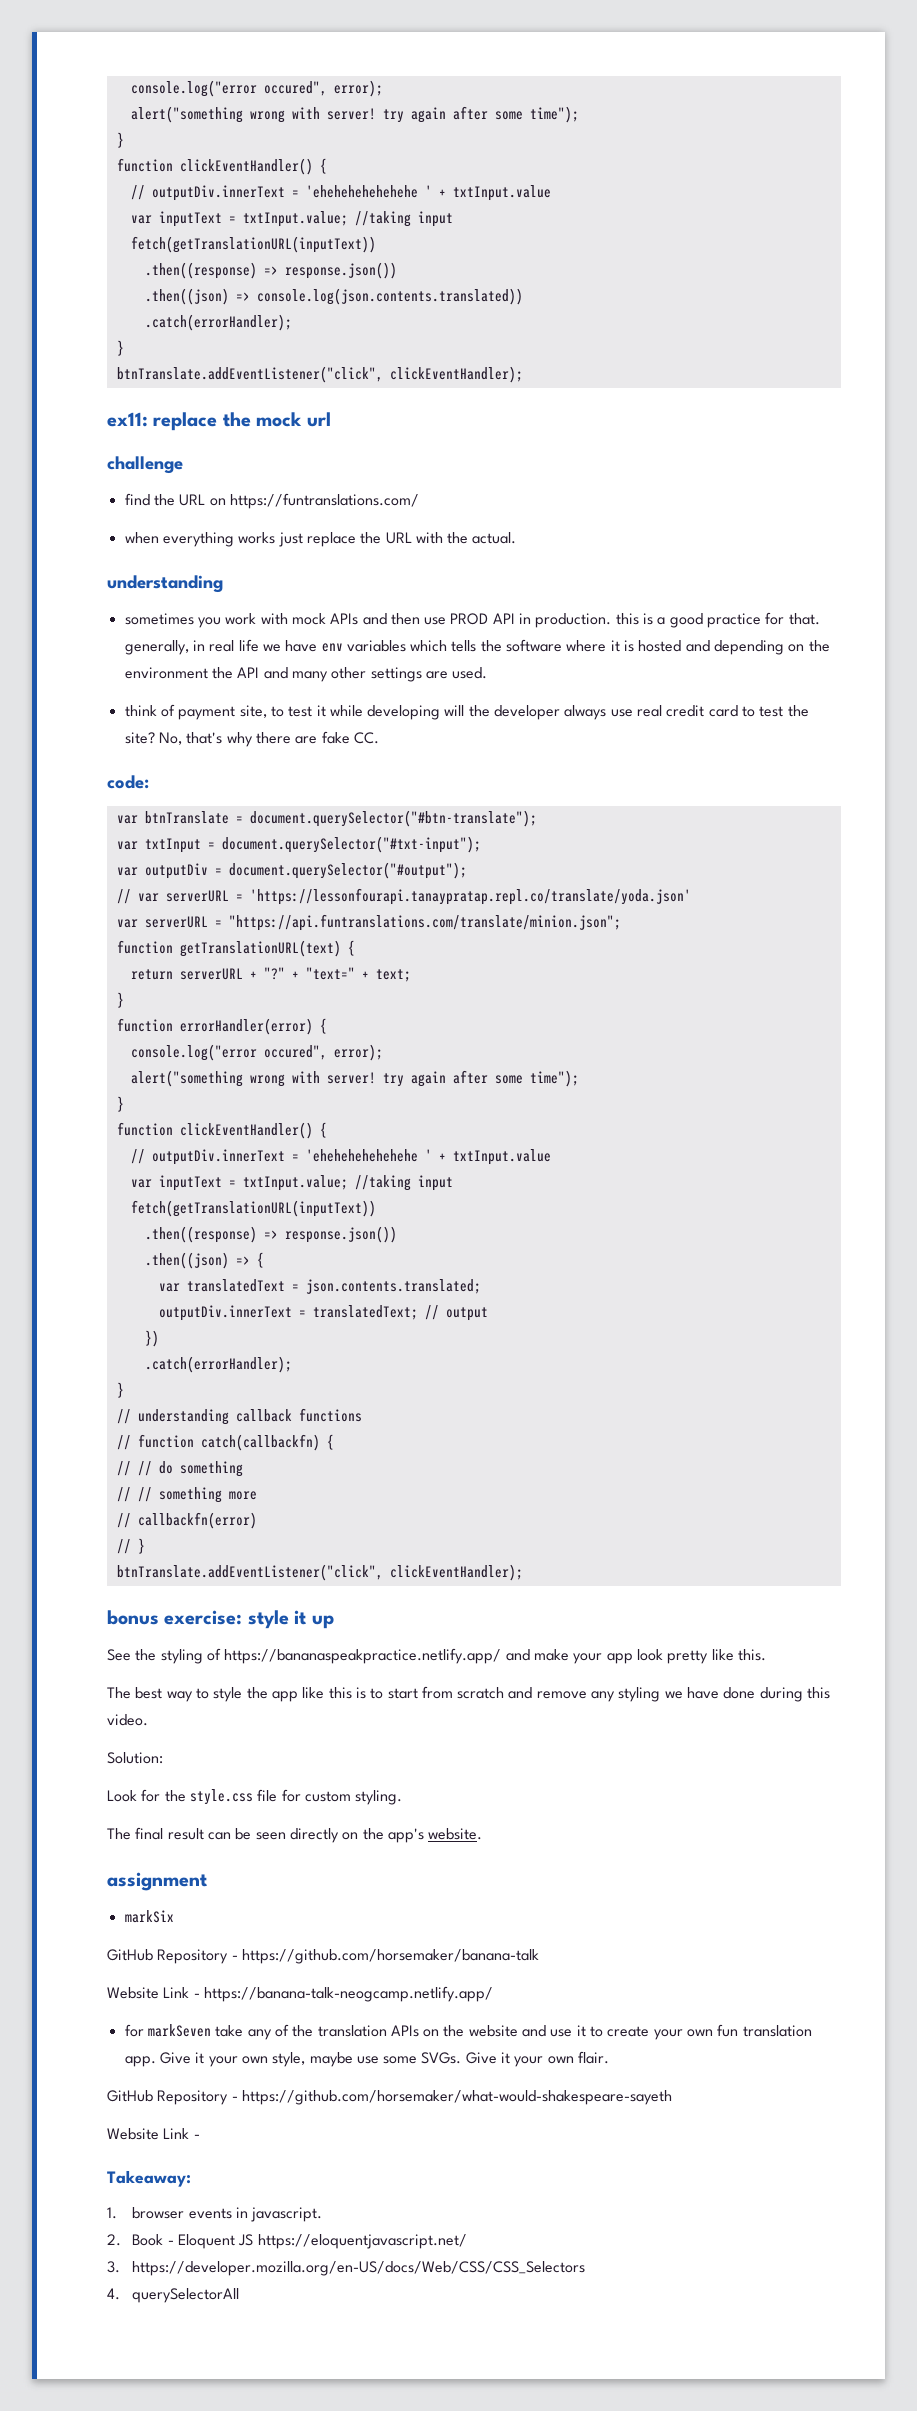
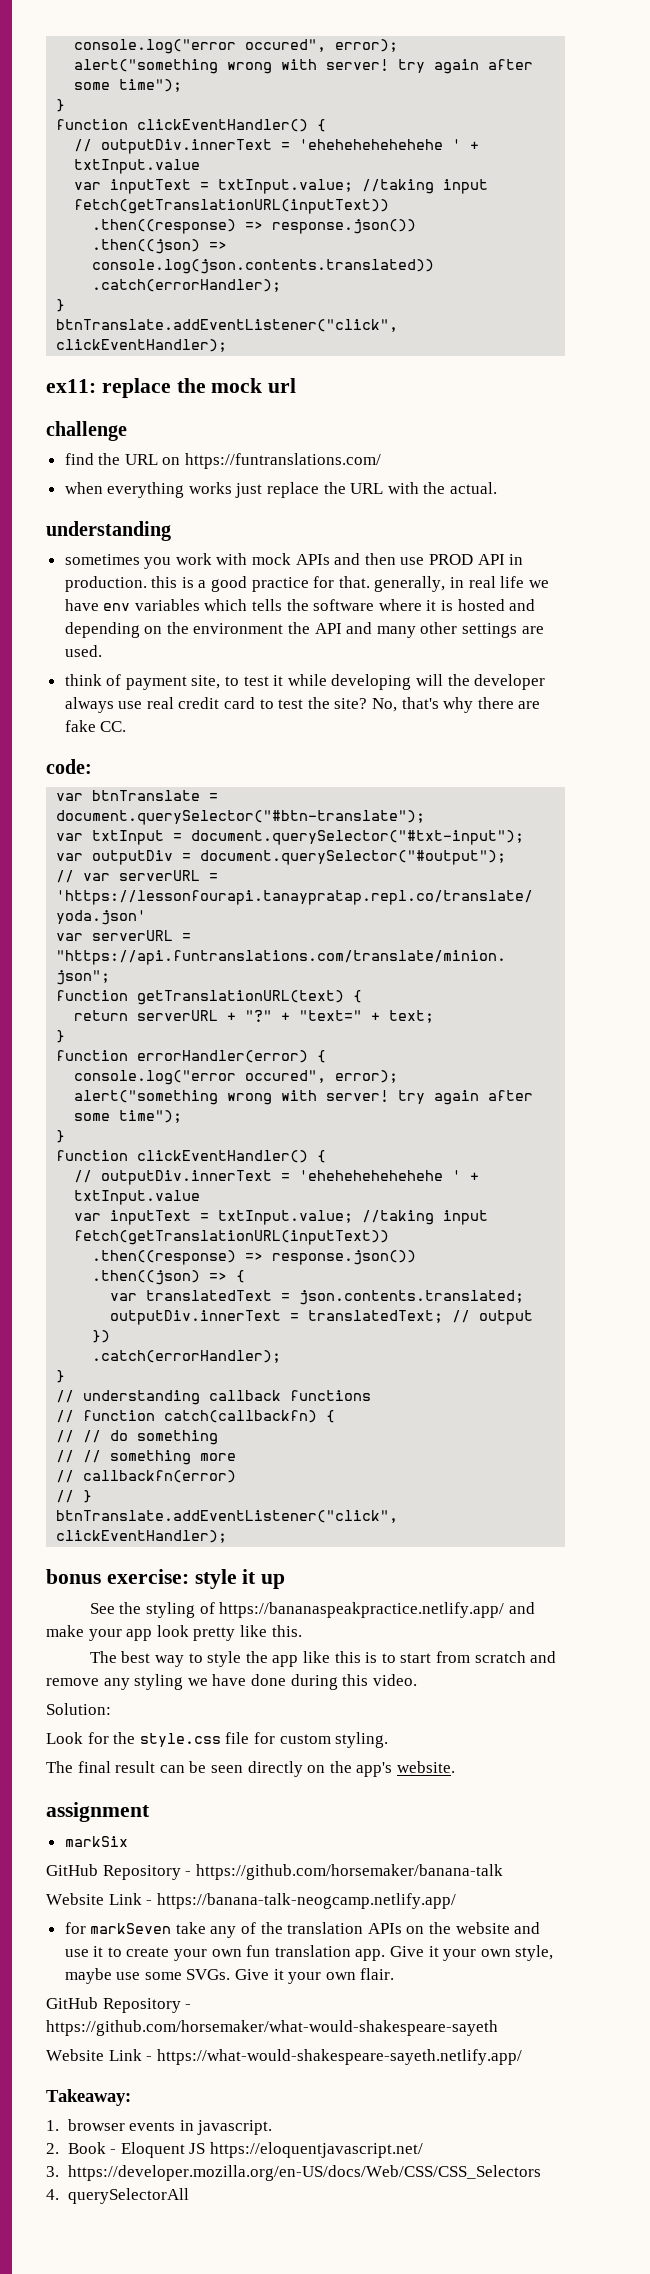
  GitHub Repository - https://github.com/horsemaker/what-would-shakespeare-sayeth
- Website Link -
+ Website Link - https://what-would-shakespeare-sayeth.netlify.app/

